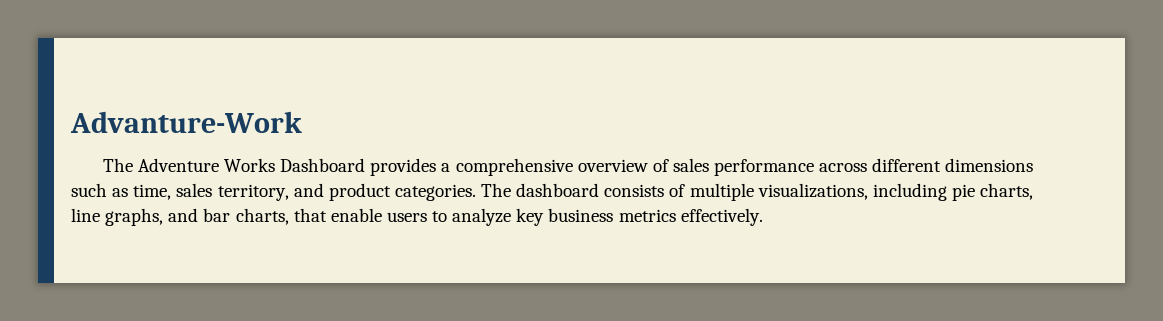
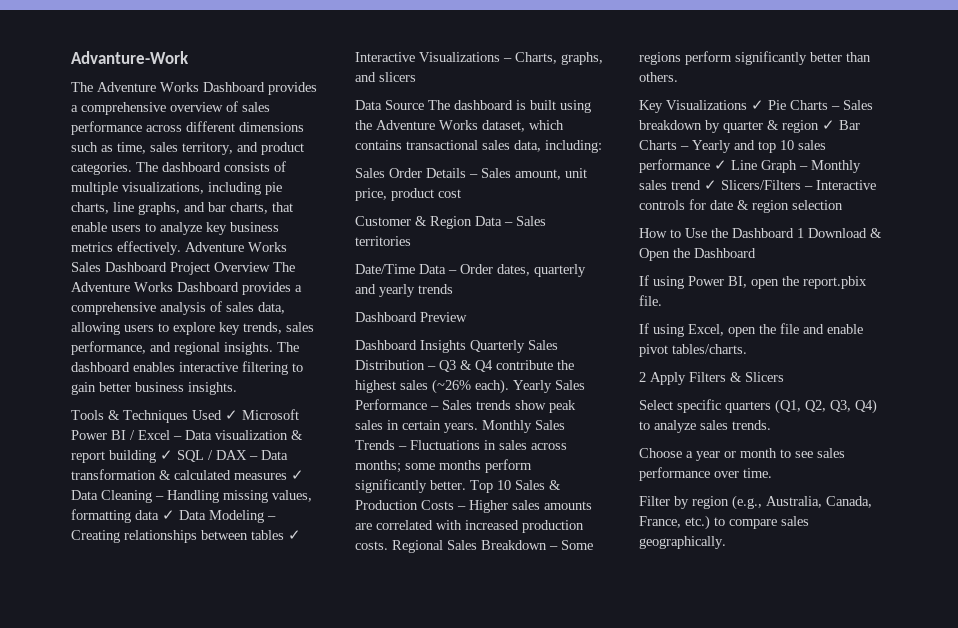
+ Adventure Works Sales Dashboard Project Overview The Adventure Works Dashboard provides a comprehensive analysis of sales data, allowing users to explore key trends, sales performance, and regional insights. The dashboard enables interactive filtering to gain better business insights.
+ Tools & Techniques Used ✓ Microsoft Power BI / Excel – Data visualization & report building ✓ SQL / DAX – Data transformation & calculated measures ✓ Data Cleaning – Handling missing values, formatting data ✓ Data Modeling – Creating relationships between tables ✓ Interactive Visualizations – Charts, graphs, and slicers
+ Data Source The dashboard is built using the Adventure Works dataset, which contains transactional sales data, including:
+ Sales Order Details – Sales amount, unit price, product cost
+ Customer & Region Data – Sales territories
+ Date/Time Data – Order dates, quarterly and yearly trends
+ Dashboard Preview
+ Dashboard Insights Quarterly Sales Distribution – Q3 & Q4 contribute the highest sales (~26% each). Yearly Sales Performance – Sales trends show peak sales in certain years. Monthly Sales Trends – Fluctuations in sales across months; some months perform significantly better. Top 10 Sales & Production Costs – Higher sales amounts are correlated with increased production costs. Regional Sales Breakdown – Some regions perform significantly better than others.
+ Key Visualizations ✓ Pie Charts – Sales breakdown by quarter & region ✓ Bar Charts – Yearly and top 10 sales performance ✓ Line Graph – Monthly sales trend ✓ Slicers/Filters – Interactive controls for date & region selection
+ How to Use the Dashboard 1 Download & Open the Dashboard
+ If using Power BI, open the report.pbix file.
+ If using Excel, open the file and enable pivot tables/charts.
+ 2 Apply Filters & Slicers
+ Select specific quarters (Q1, Q2, Q3, Q4) to analyze sales trends.
+ Choose a year or month to see sales performance over time.
+ Filter by region (e.g., Australia, Canada, France, etc.) to compare sales geographically.

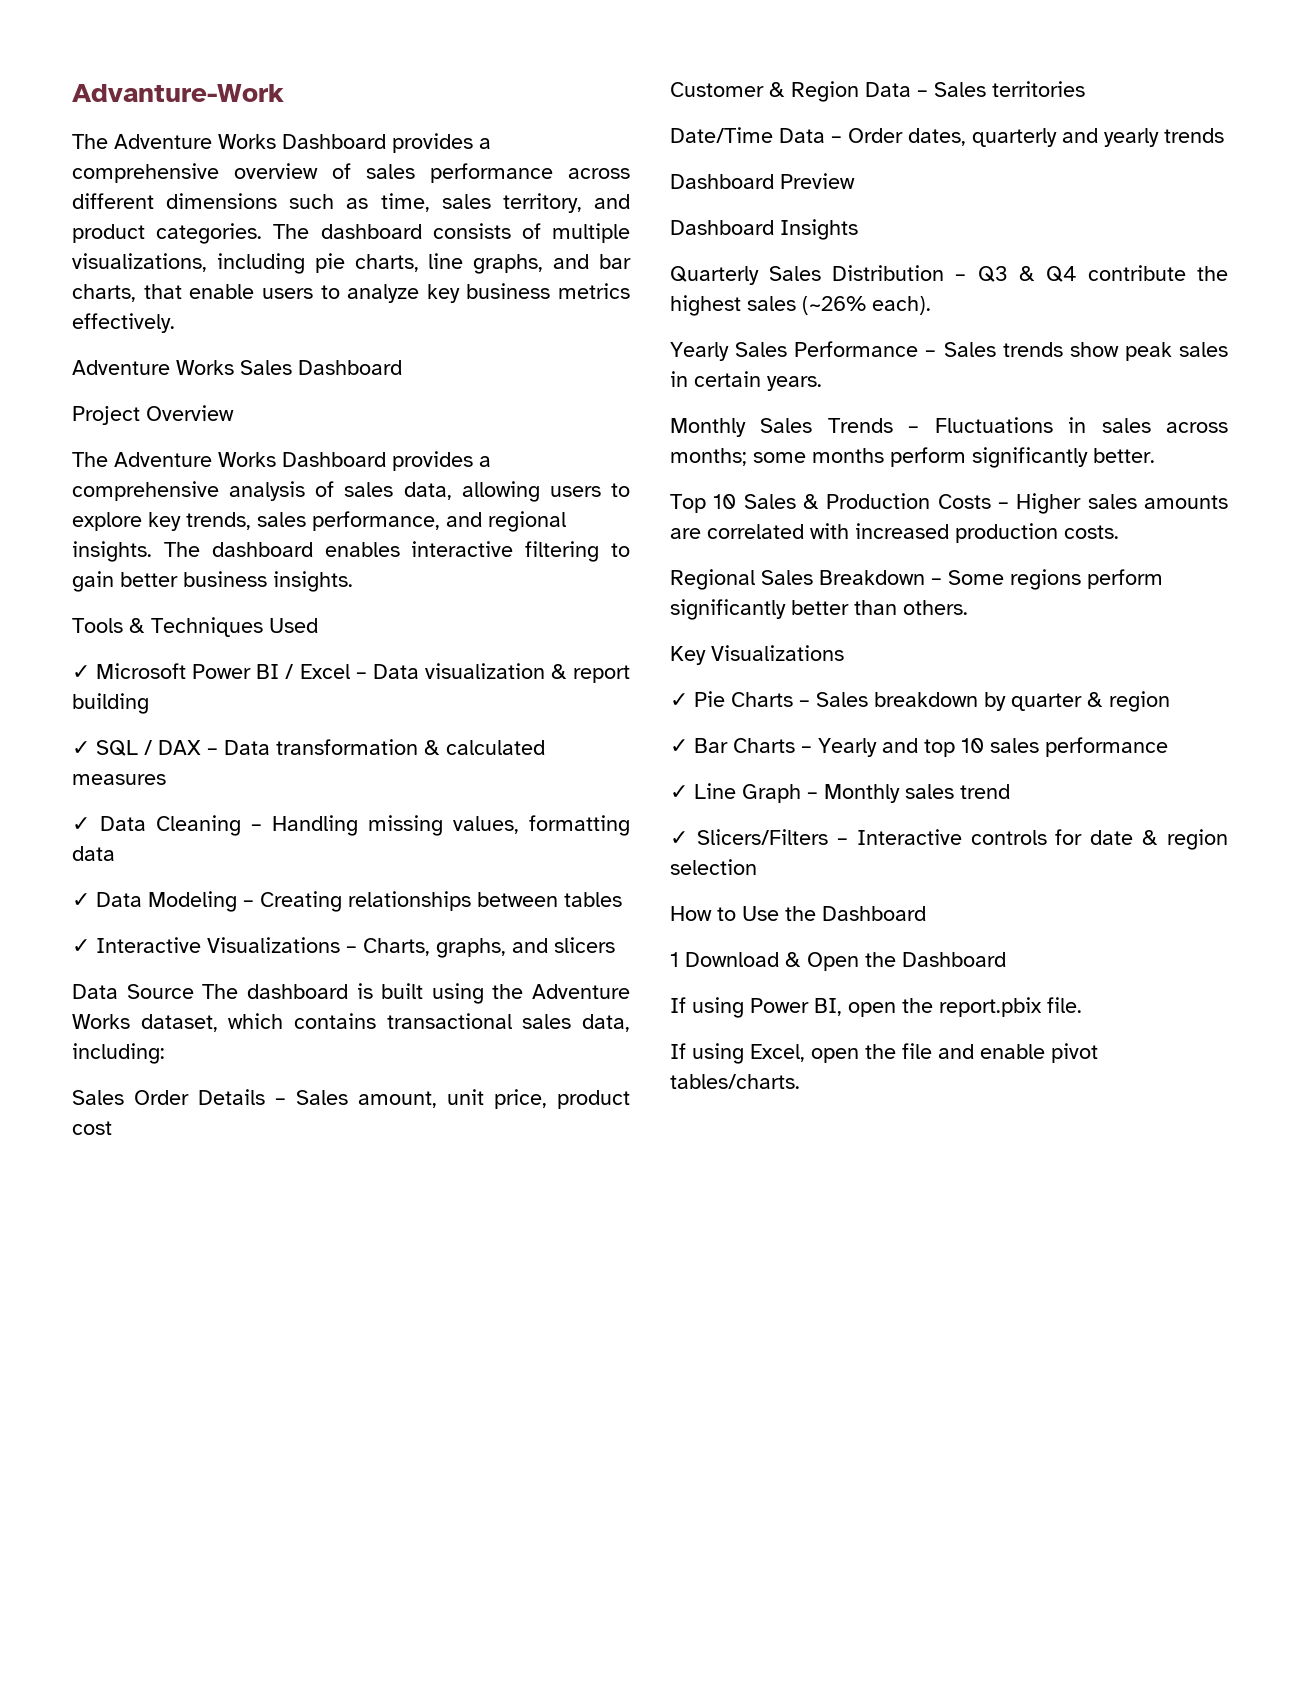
- The dashboard consists of multiple visualizations, including pie charts, line graphs, and bar charts, that enable users to analyze key business metrics effectively. Adventure Works Sales Dashboard Project Overview The Adventure Works Dashboard provides a comprehensive analysis of sales data, allowing users to explore key trends, sales performance, and regional insights.
+ The dashboard consists of multiple visualizations, including pie charts, line graphs, and bar charts, that enable users to analyze key business metrics effectively.
+ Adventure Works Sales Dashboard
+ Project Overview
+ The Adventure Works Dashboard provides a comprehensive analysis of sales data, allowing users to explore key trends, sales performance, and regional insights.
- Tools & Techniques Used ✓ Microsoft Power BI / Excel – Data visualization & report building ✓ SQL / DAX – Data transformation & calculated measures ✓ Data Cleaning – Handling missing values, formatting data ✓ Data Modeling – Creating relationships between tables ✓ Interactive Visualizations – Charts, graphs, and slicers
+ Tools & Techniques Used
+ ✓ Microsoft Power BI / Excel – Data visualization & report building
+ ✓ SQL / DAX – Data transformation & calculated measures
+ ✓ Data Cleaning – Handling missing values, formatting data
+ ✓ Data Modeling – Creating relationships between tables
+ ✓ Interactive Visualizations – Charts, graphs, and slicers
- Dashboard Insights Quarterly Sales Distribution – Q3 & Q4 contribute the highest sales (~26% each). Yearly Sales Performance – Sales trends show peak sales in certain years. Monthly Sales Trends – Fluctuations in sales across months;
+ Dashboard Insights
+ Quarterly Sales Distribution – Q3 & Q4 contribute the highest sales (~26% each).
+ Yearly Sales Performance – Sales trends show peak sales in certain years.
+ Monthly Sales Trends – Fluctuations in sales across months;
- some months perform significantly better. Top 10 Sales & Production Costs – Higher sales amounts are correlated with increased production costs. Regional Sales Breakdown – Some regions perform significantly better than others.
+ some months perform significantly better.
+ Top 10 Sales & Production Costs – Higher sales amounts are correlated with increased production costs.
+ Regional Sales Breakdown – Some regions perform significantly better than others.
- Key Visualizations ✓ Pie Charts – Sales breakdown by quarter & region ✓ Bar Charts – Yearly and top 10 sales performance ✓ Line Graph – Monthly sales trend ✓ Slicers/Filters – Interactive controls for date & region selection
+ Key Visualizations
+ ✓ Pie Charts – Sales breakdown by quarter & region
+ ✓ Bar Charts – Yearly and top 10 sales performance
+ ✓ Line Graph – Monthly sales trend
+ ✓ Slicers/Filters – Interactive controls for date & region selection
- How to Use the Dashboard 1 Download & Open the Dashboard
+ How to Use the Dashboard
+ 1 Download & Open the Dashboard
- 2 Apply Filters & Slicers
- Select specific quarters (Q1, Q2, Q3, Q4) to analyze sales trends.
- Choose a year or month to see sales performance over time.
- Filter by region (e.g., Australia, Canada, France, etc.) to compare sales geographically.

